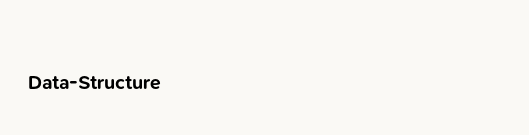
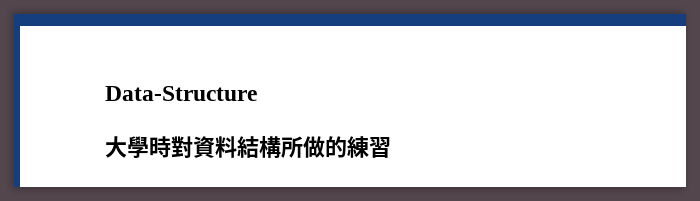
+ 大學時對資料結構所做的練習

